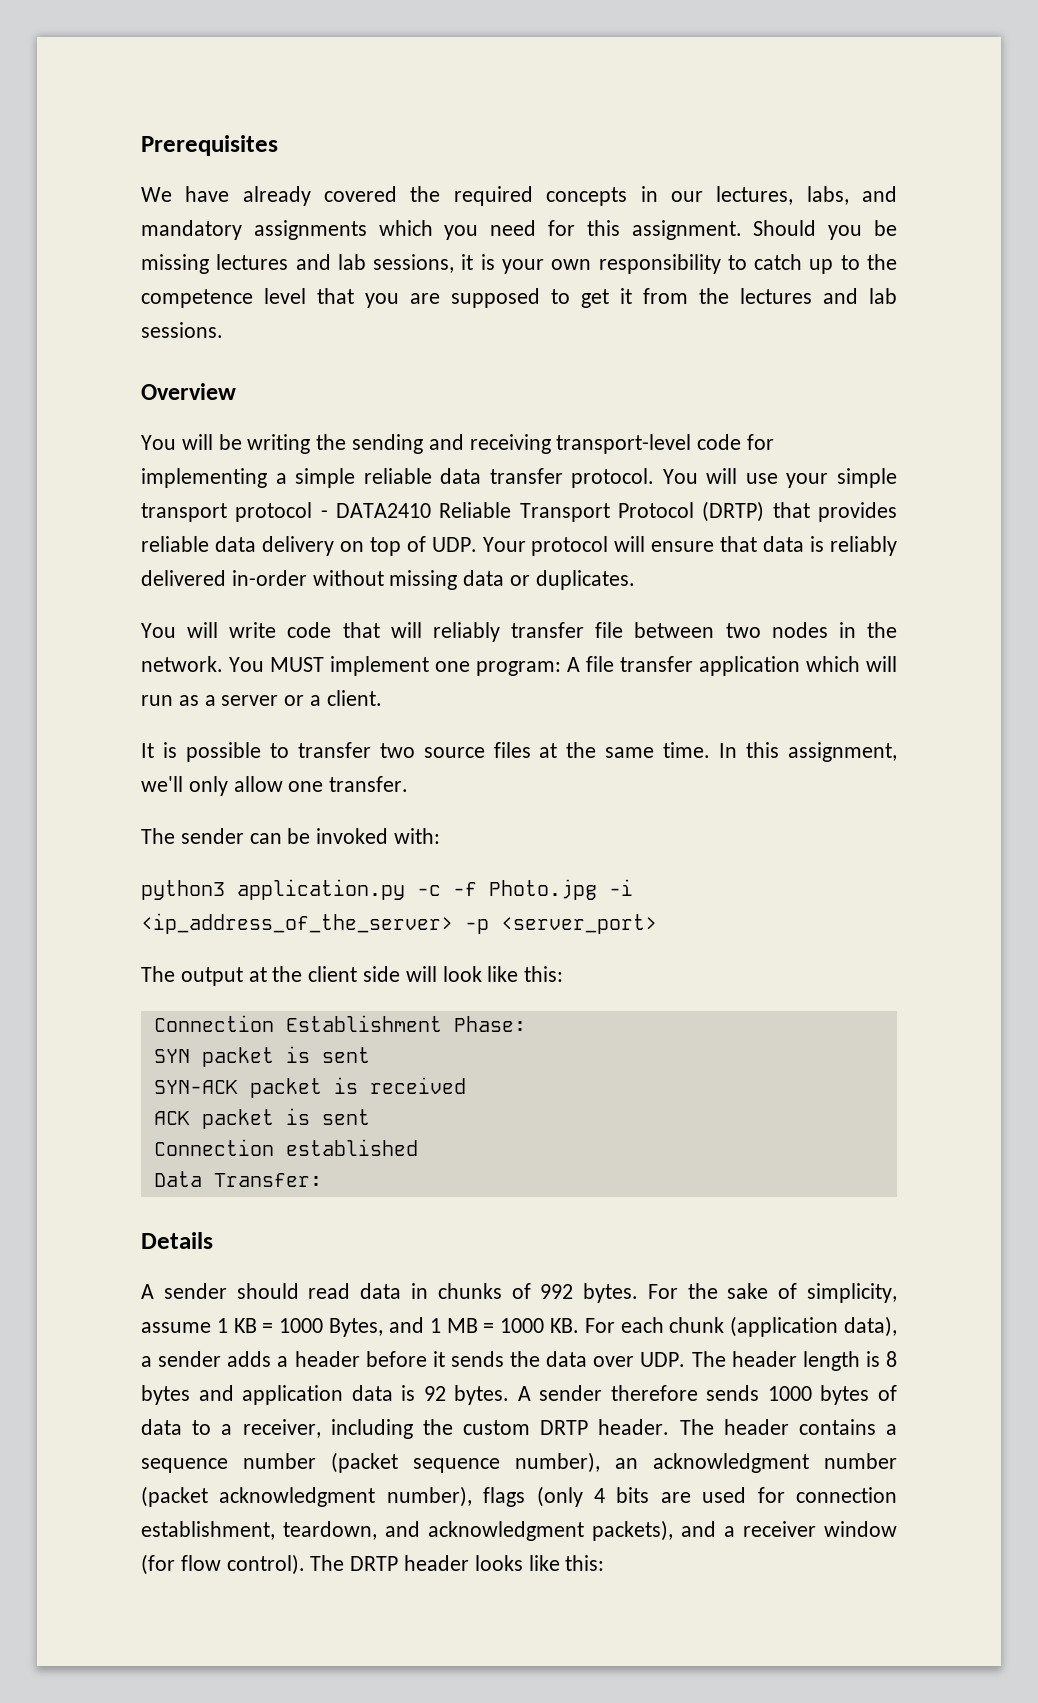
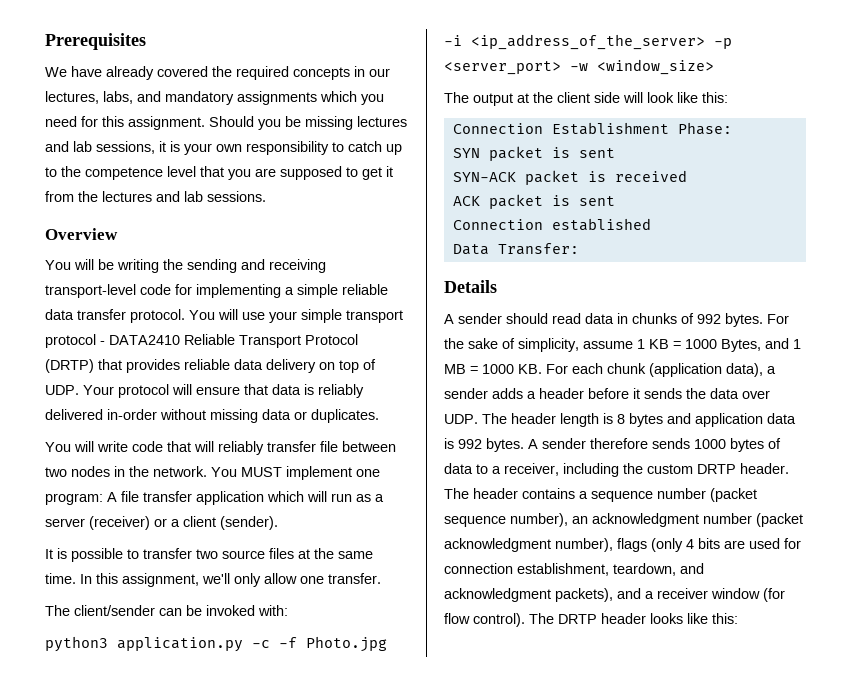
- You MUST implement one program: A file transfer application which will run as a server or a client.
+ You MUST implement one program: A file transfer application which will run as a server (receiver) or a client (sender).
- The sender can be invoked with:
+ The client/sender can be invoked with:
- python3 application.py -c -f Photo.jpg -i <ip_address_of_the_server> -p <server_port>
+ python3 application.py -c -f Photo.jpg -i <ip_address_of_the_server> -p <server_port> -w <window_size>
- For the sake of simplicity, assume 1 KB = 1000 Bytes, and 1 MB = 1000 KB. For each chunk (application data), a sender adds a header before it sends the data over UDP. The header length is 8 bytes and application data is 92 bytes.
+ For the sake of simplicity, assume 1 KB = 1000 Bytes, and 1 MB = 1000 KB. For each chunk (application data), a sender adds a header before it sends the data over UDP. The header length is 8 bytes and application data is 992 bytes.

